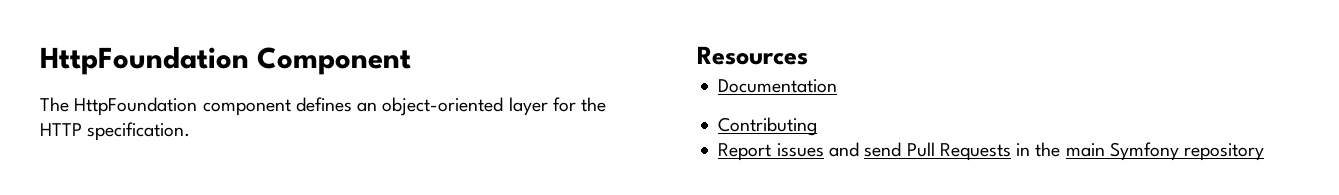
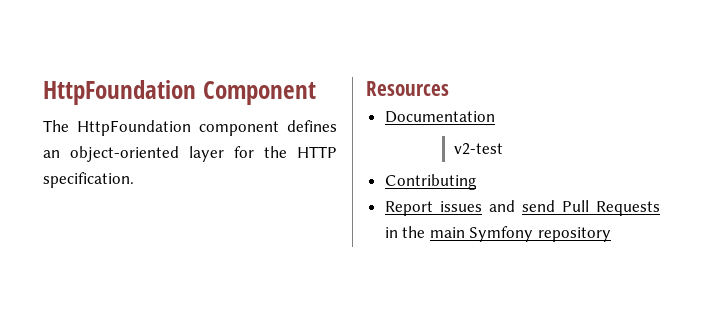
+ v2-test

